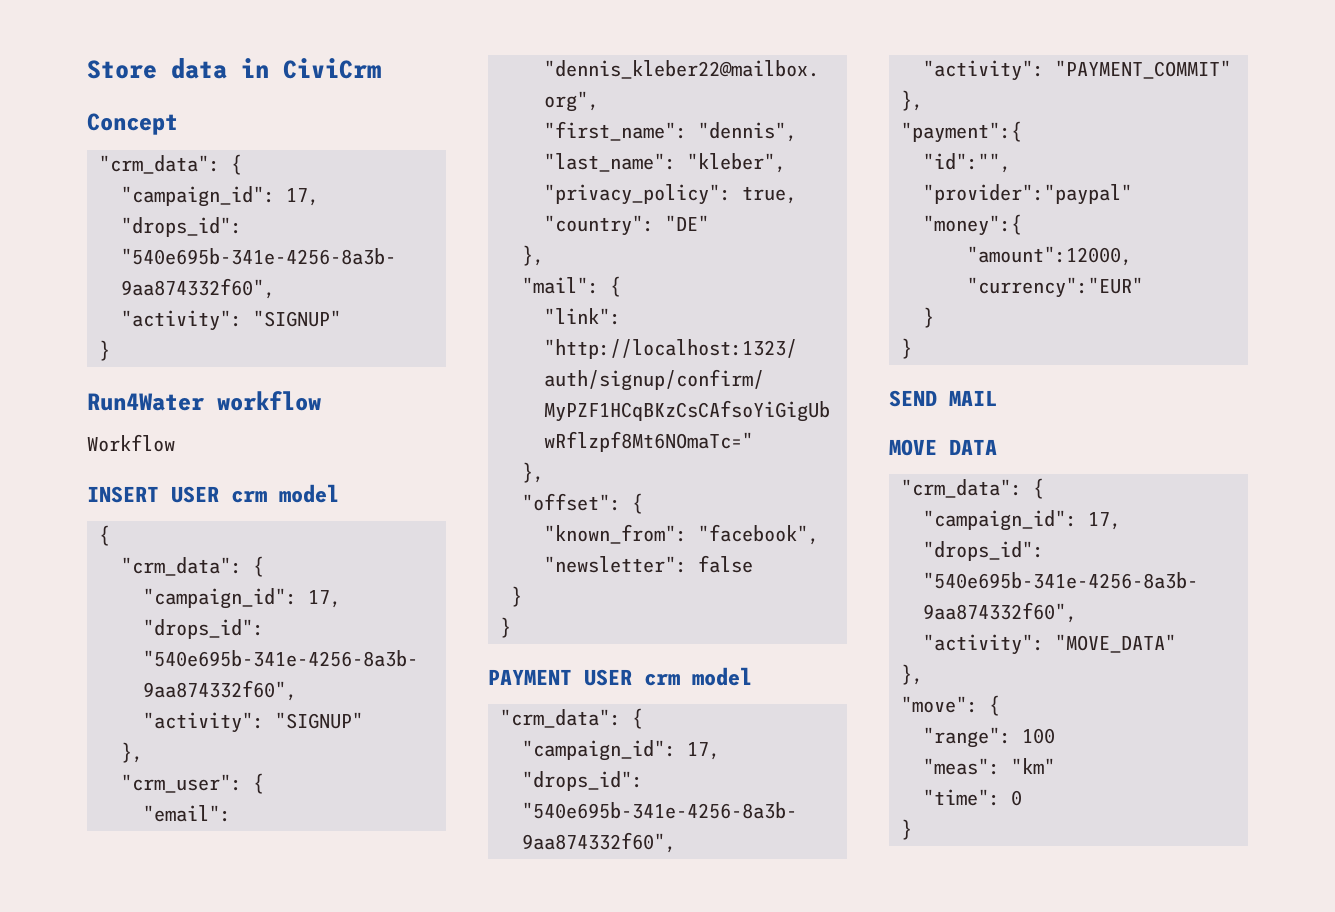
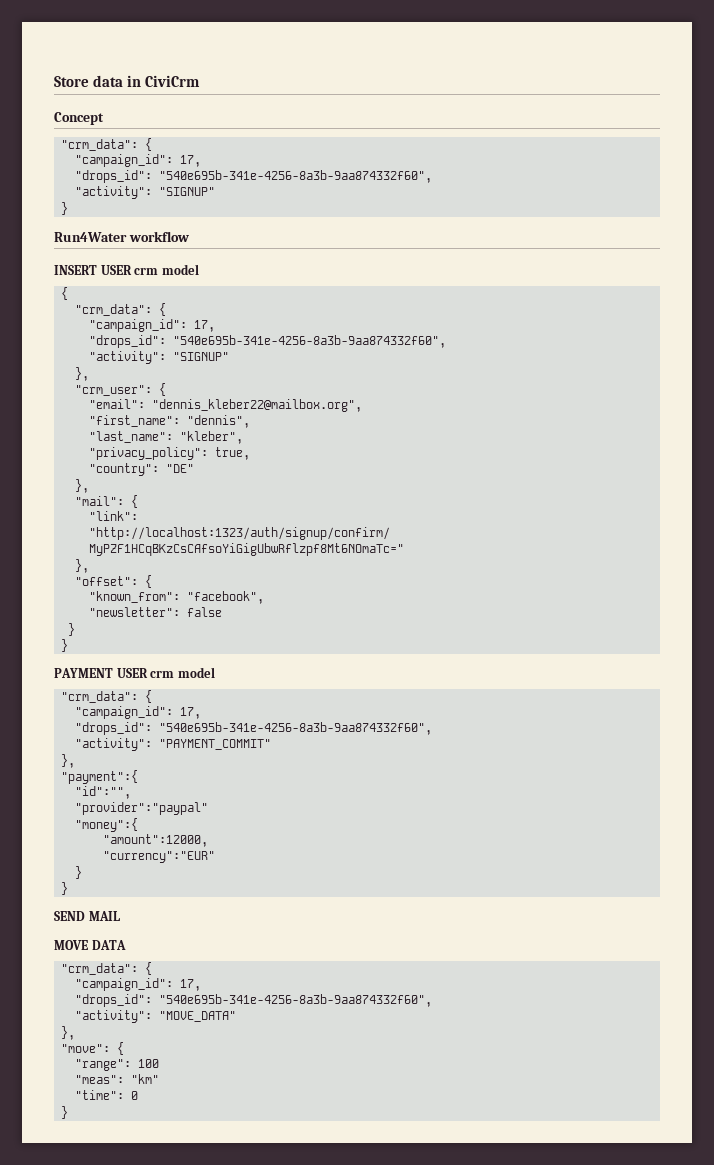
- Workflow

